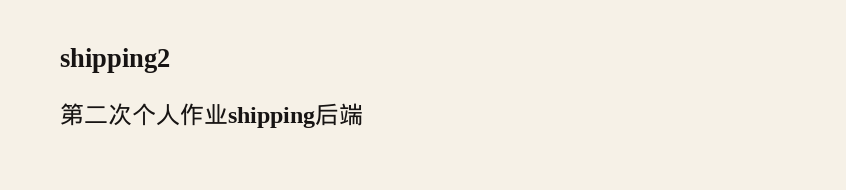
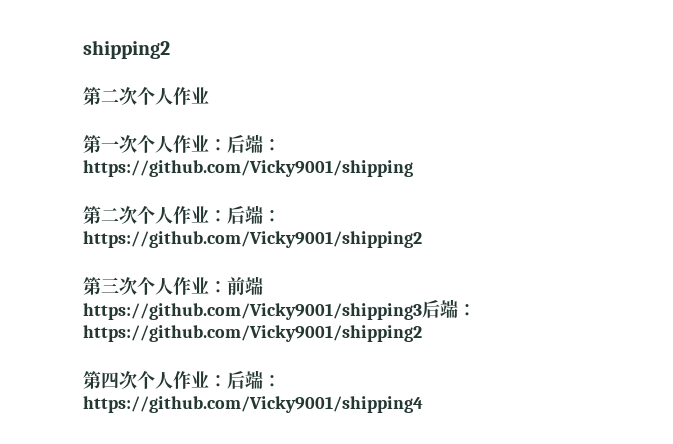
  shipping2
- 第二次个人作业shipping后端
+ 第二次个人作业
+ 第一次个人作业：后端：https://github.com/Vicky9001/shipping
+ 第二次个人作业：后端：https://github.com/Vicky9001/shipping2
+ 第三次个人作业：前端https://github.com/Vicky9001/shipping3后端：https://github.com/Vicky9001/shipping2
+ 第四次个人作业：后端：https://github.com/Vicky9001/shipping4

